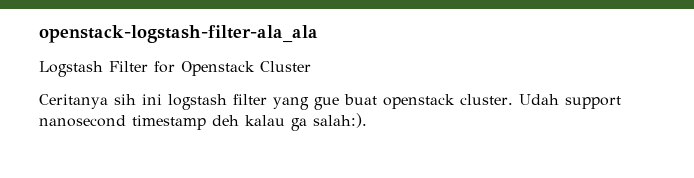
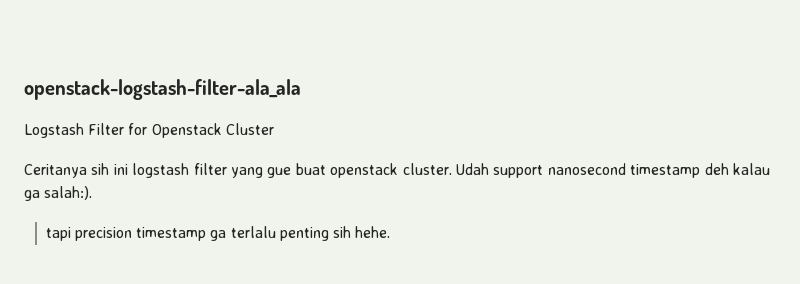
+ tapi precision timestamp ga terlalu penting sih hehe.

